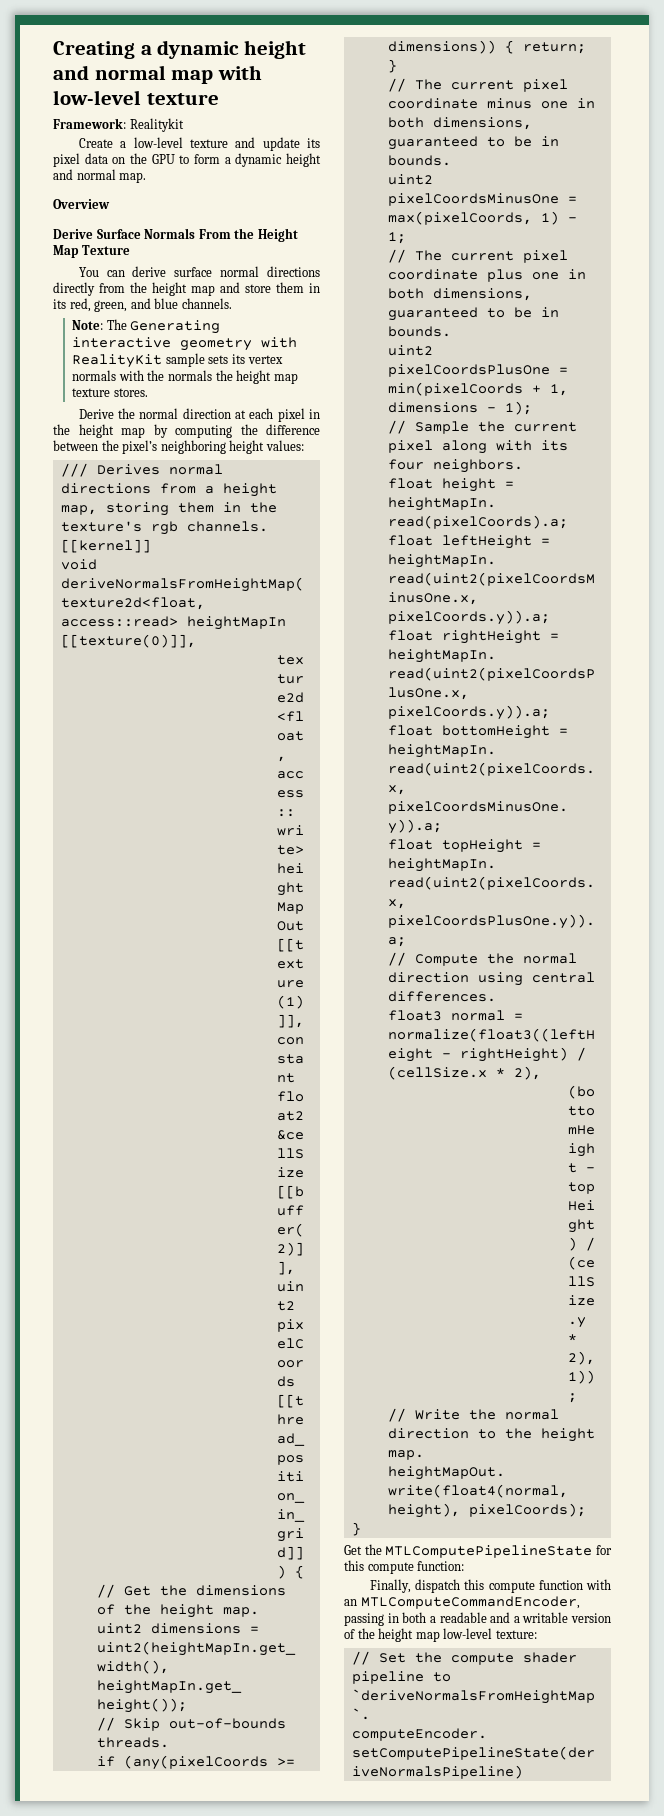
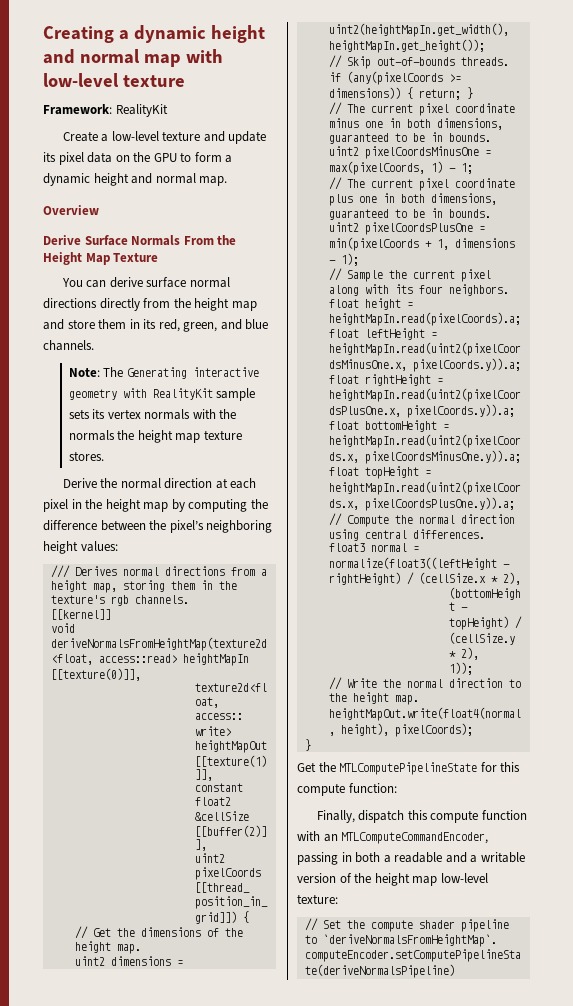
- Framework: Realitykit
+ Framework: RealityKit

